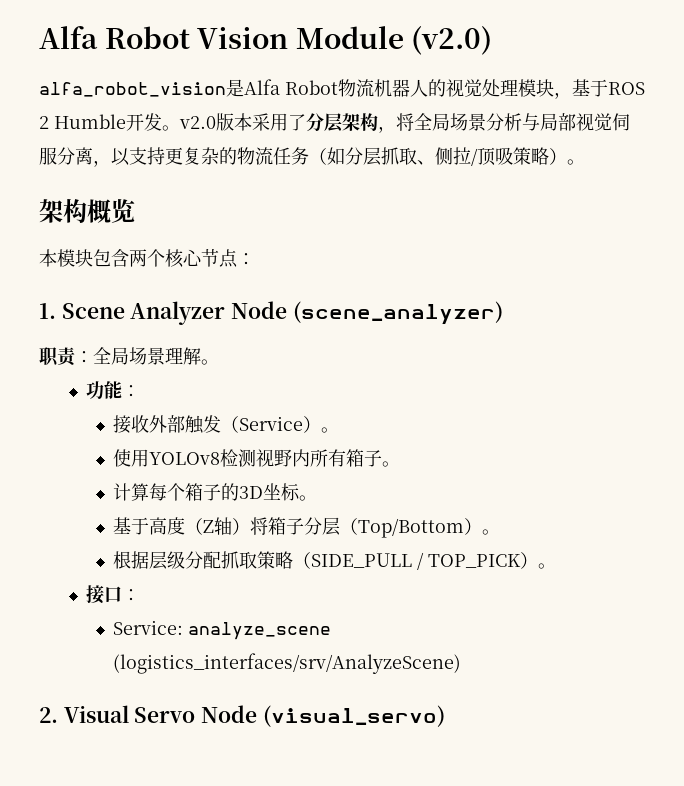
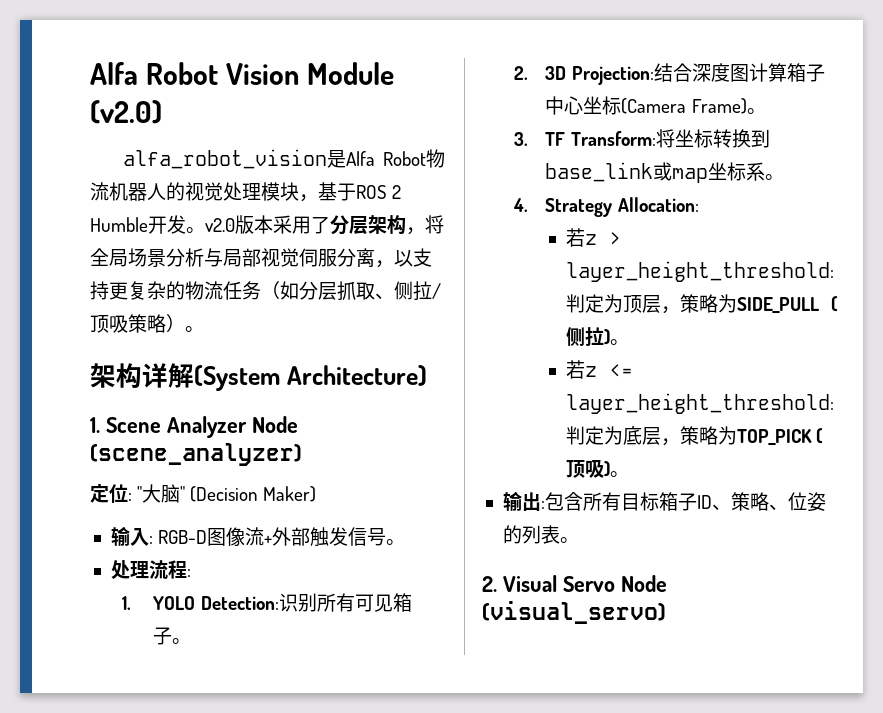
- 架构概览
- 本模块包含两个核心节点：
+ 架构详解(System Architecture)
- 职责：全局场景理解。
- 功能：
- 接收外部触发（Service）。
- 使用YOLOv8检测视野内所有箱子。
- 计算每个箱子的3D坐标。
- 基于高度（Z轴）将箱子分层（Top/Bottom）。
- 根据层级分配抓取策略（SIDE_PULL / TOP_PICK）。
- 接口：
- Service: analyze_scene (logistics_interfaces/srv/AnalyzeScene)
+ 定位: "大脑" (Decision Maker)
+ 输入: RGB-D图像流+外部触发信号。
+ 处理流程:
+ 1. YOLO Detection:识别所有可见箱子。
+ 2. 3D Projection:结合深度图计算箱子中心坐标(Camera Frame)。
+ 3. TF Transform:将坐标转换到base_link或map坐标系。
+ 4. Strategy Allocation:
+ 若z > layer_height_threshold:判定为顶层，策略为SIDE_PULL (侧拉)。
+ 若z <= layer_height_threshold:判定为底层，策略为TOP_PICK (顶吸)。
+ 输出:包含所有目标箱子ID、策略、位姿的列表。

